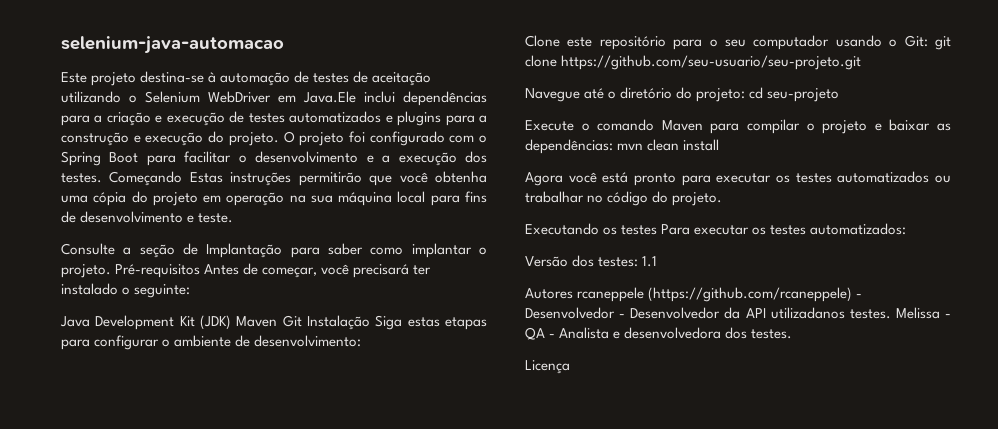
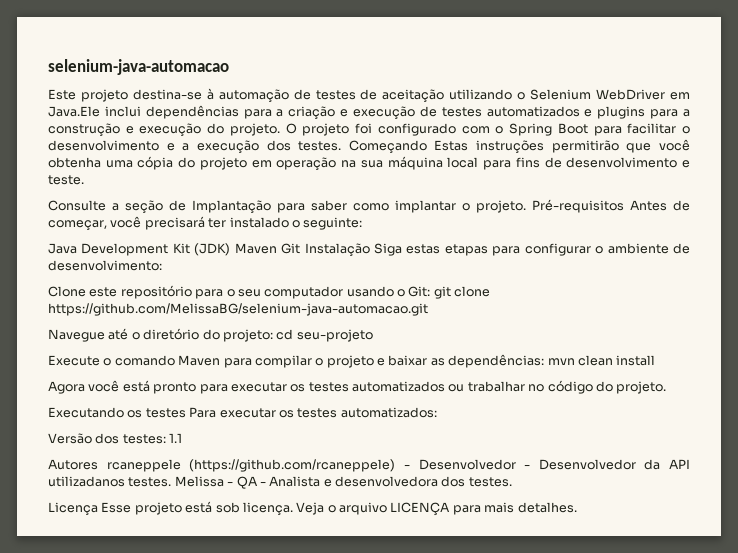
- Clone este repositório para o seu computador usando o Git: git clone https://github.com/seu-usuario/seu-projeto.git
+ Clone este repositório para o seu computador usando o Git: git clone https://github.com/MelissaBG/selenium-java-automacao.git
- Licença
+ Licença Esse projeto está sob licença. Veja o arquivo LICENÇA para mais detalhes.

